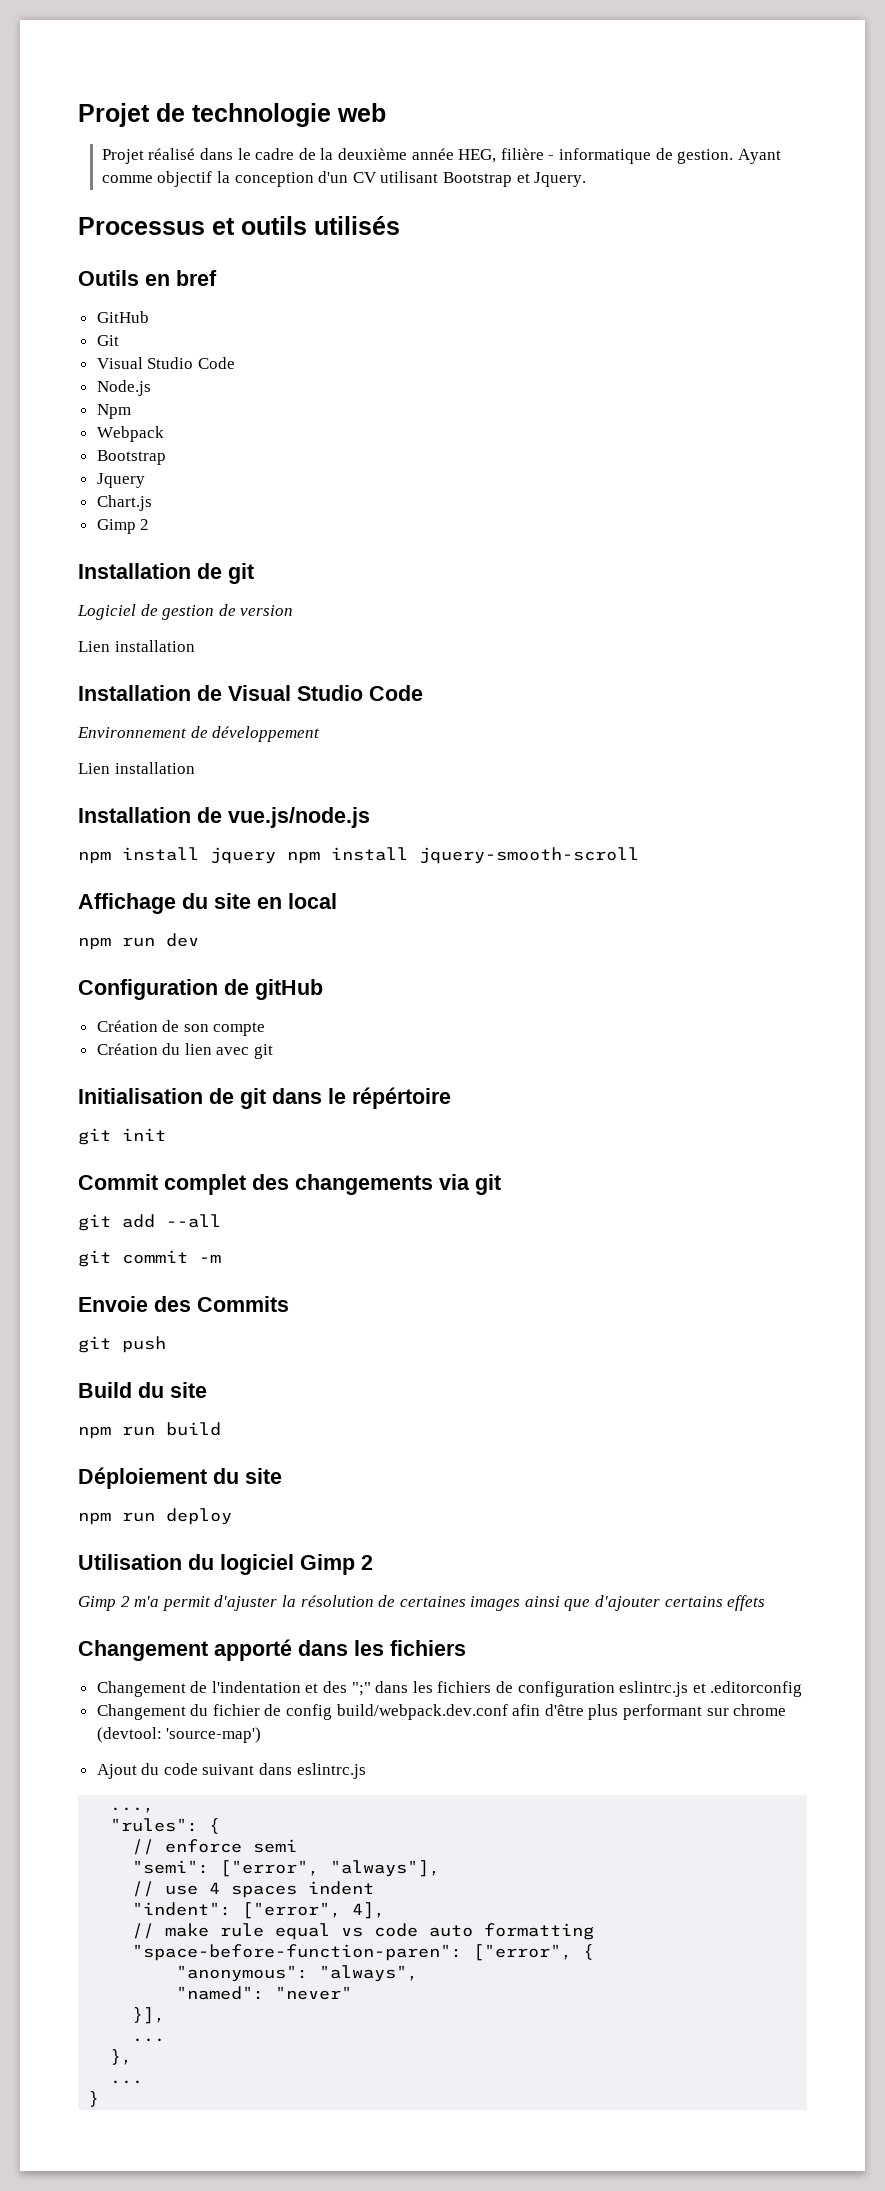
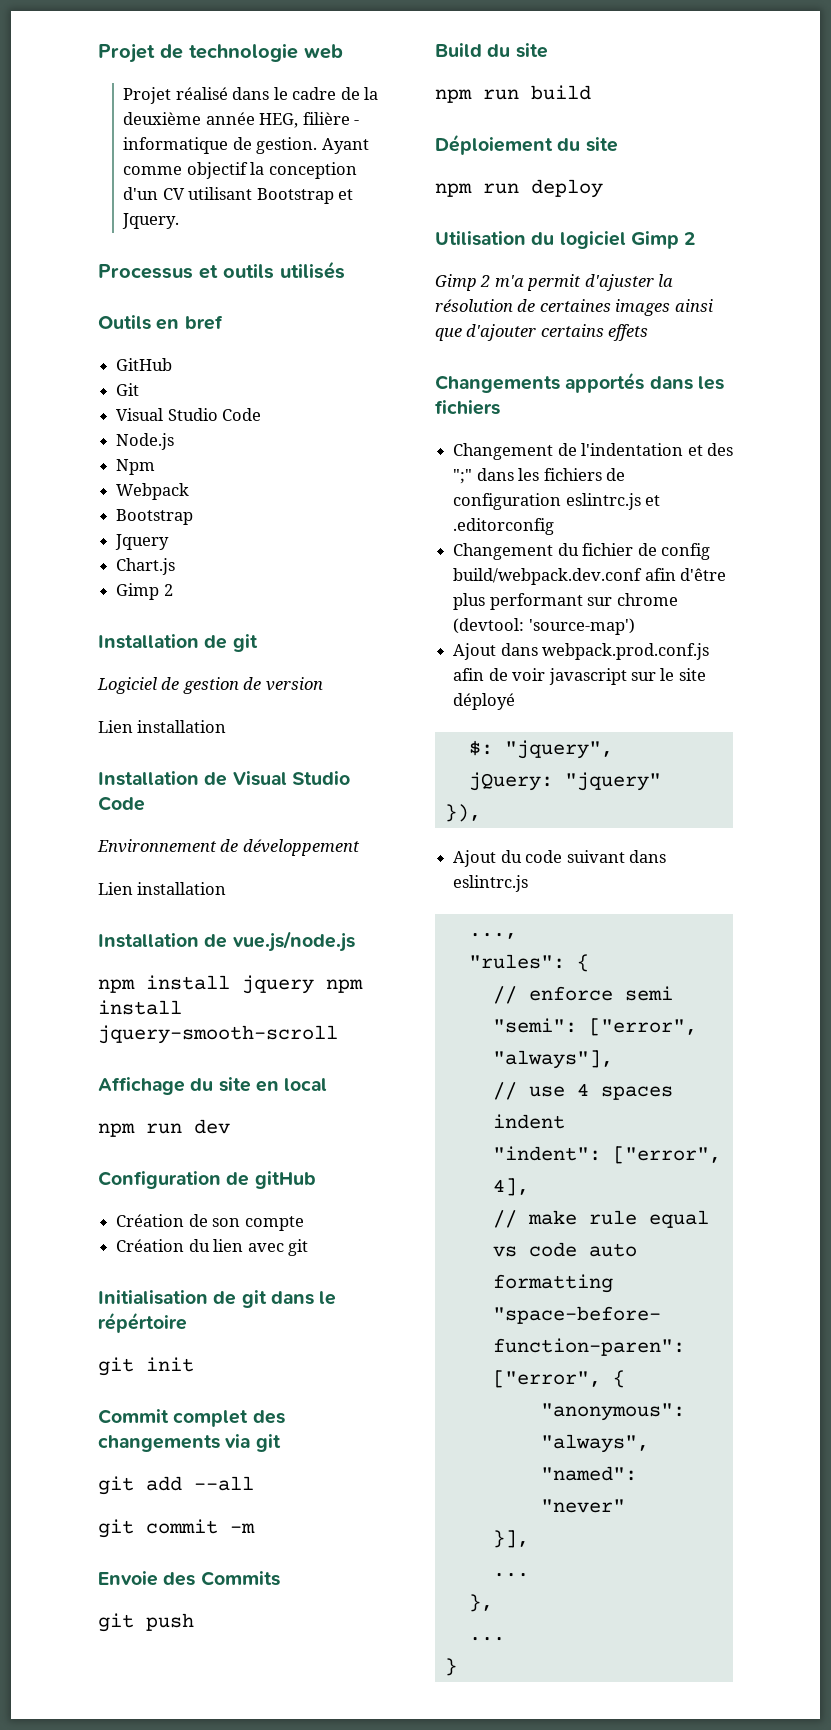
- Changement apporté dans les fichiers
+ Changements apportés dans les fichiers
+ Ajout dans webpack.prod.conf.js afin de voir javascript sur le site déployé
+ $: "jquery",
+ jQuery: "jquery"
+ }),

